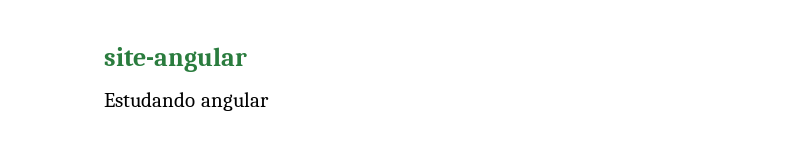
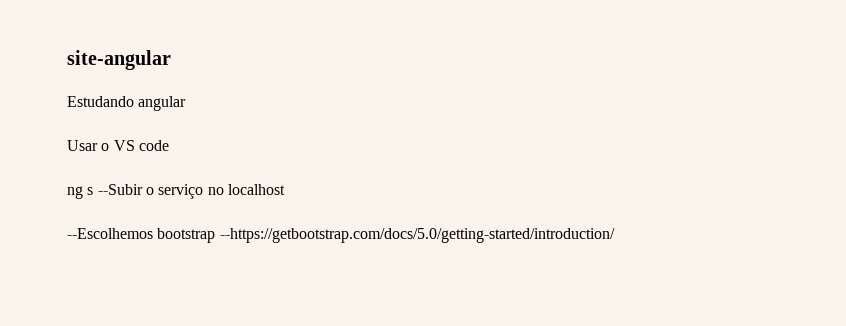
+ Usar o VS code
+ ng s --Subir o serviço no localhost
+ --Escolhemos bootstrap --https://getbootstrap.com/docs/5.0/getting-started/introduction/

